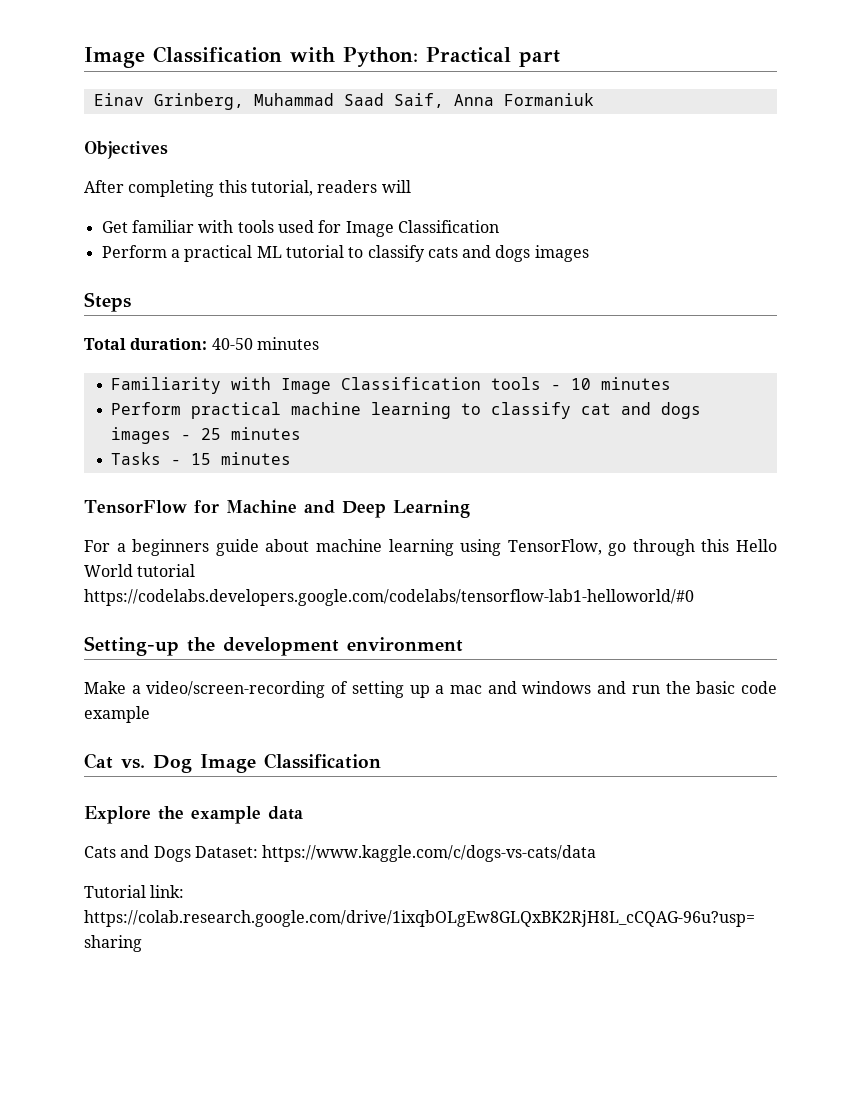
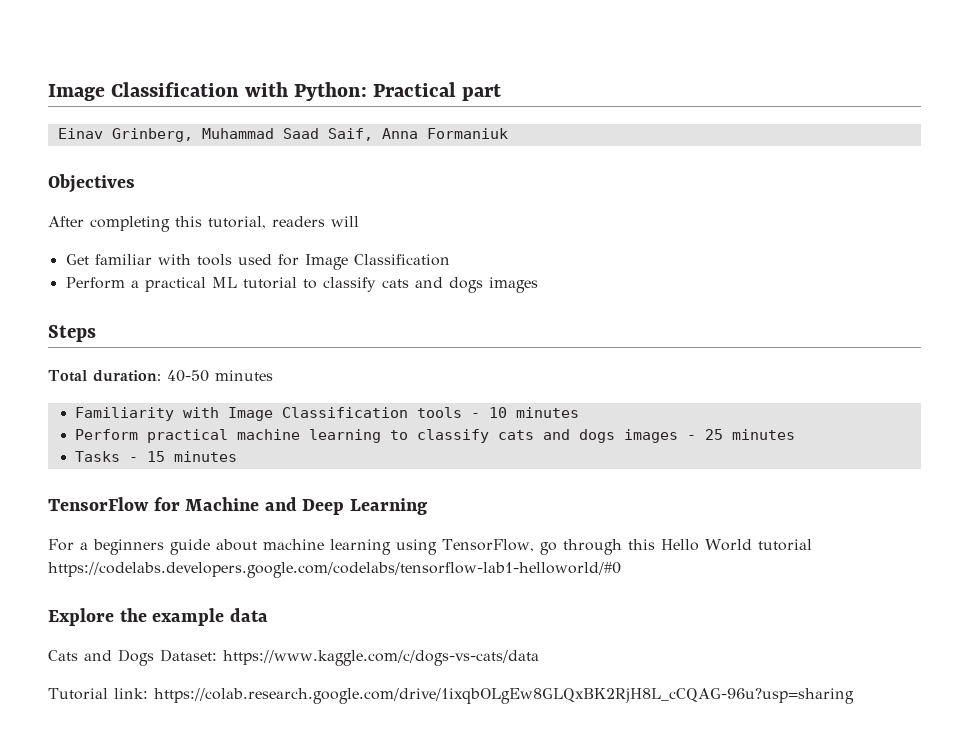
- Perform practical machine learning to classify cat and dogs images - 25 minutes
+ Perform practical machine learning to classify cats and dogs images - 25 minutes
- Setting-up the development environment
- Make a video/screen-recording of setting up a mac and windows and run the basic code example
- Cat vs. Dog Image Classification

